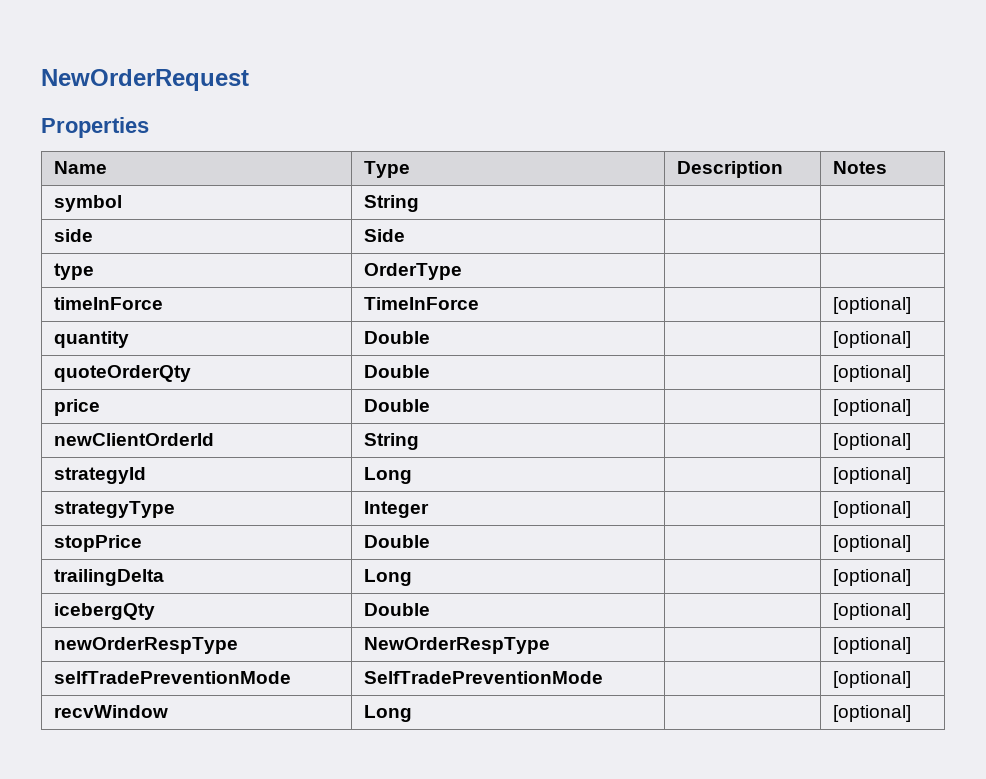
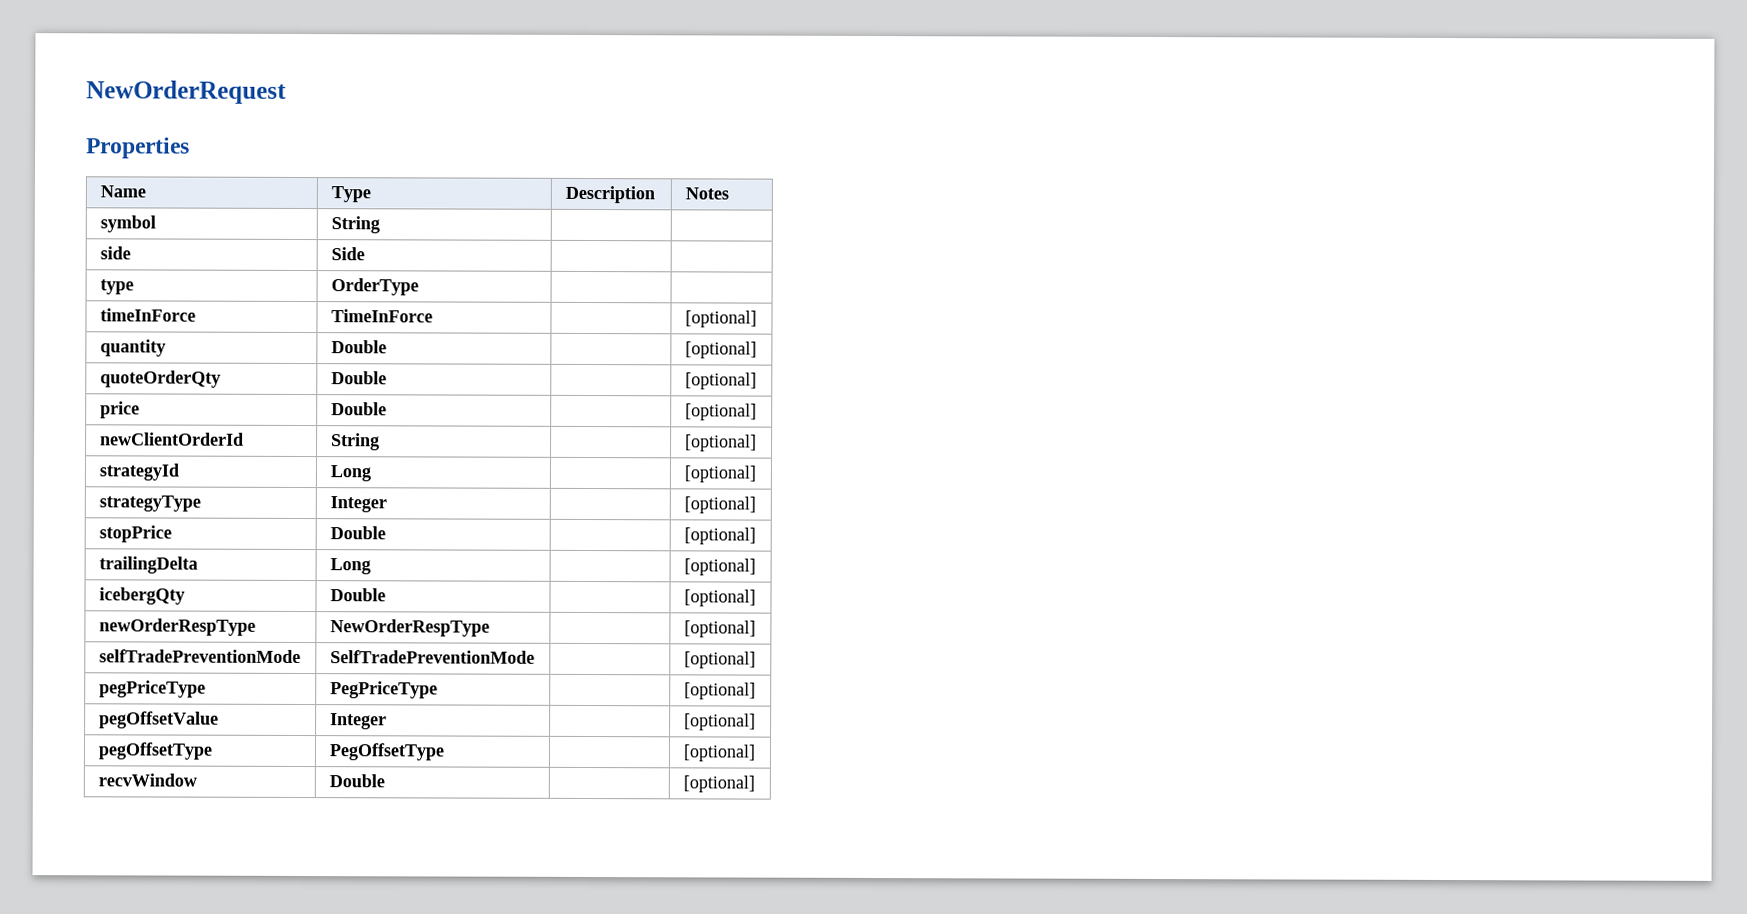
- recvWindow | Long | | [optional]
+ pegPriceType | PegPriceType | | [optional]
+ pegOffsetValue | Integer | | [optional]
+ pegOffsetType | PegOffsetType | | [optional]
+ recvWindow | Double | | [optional]

